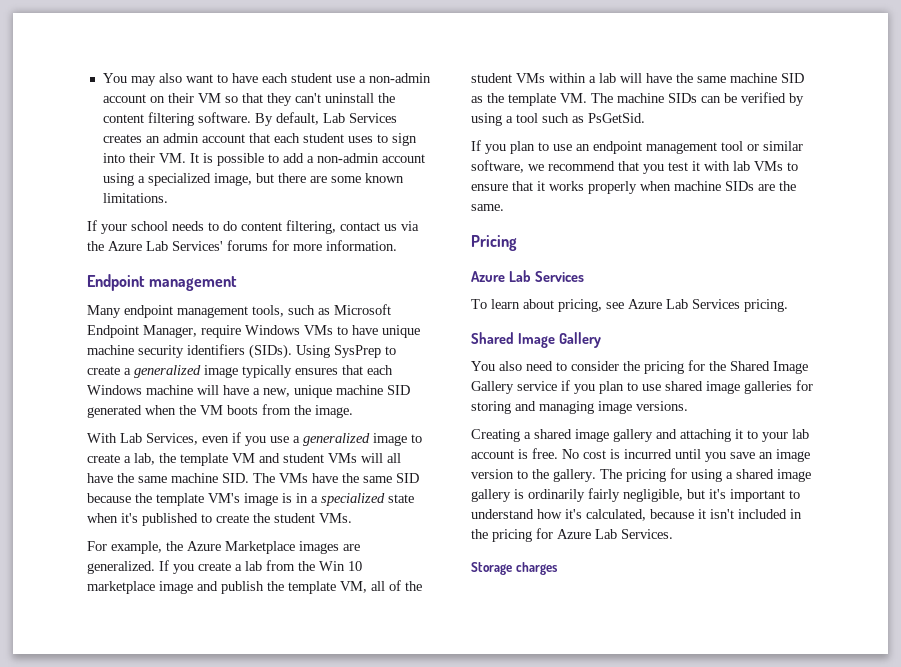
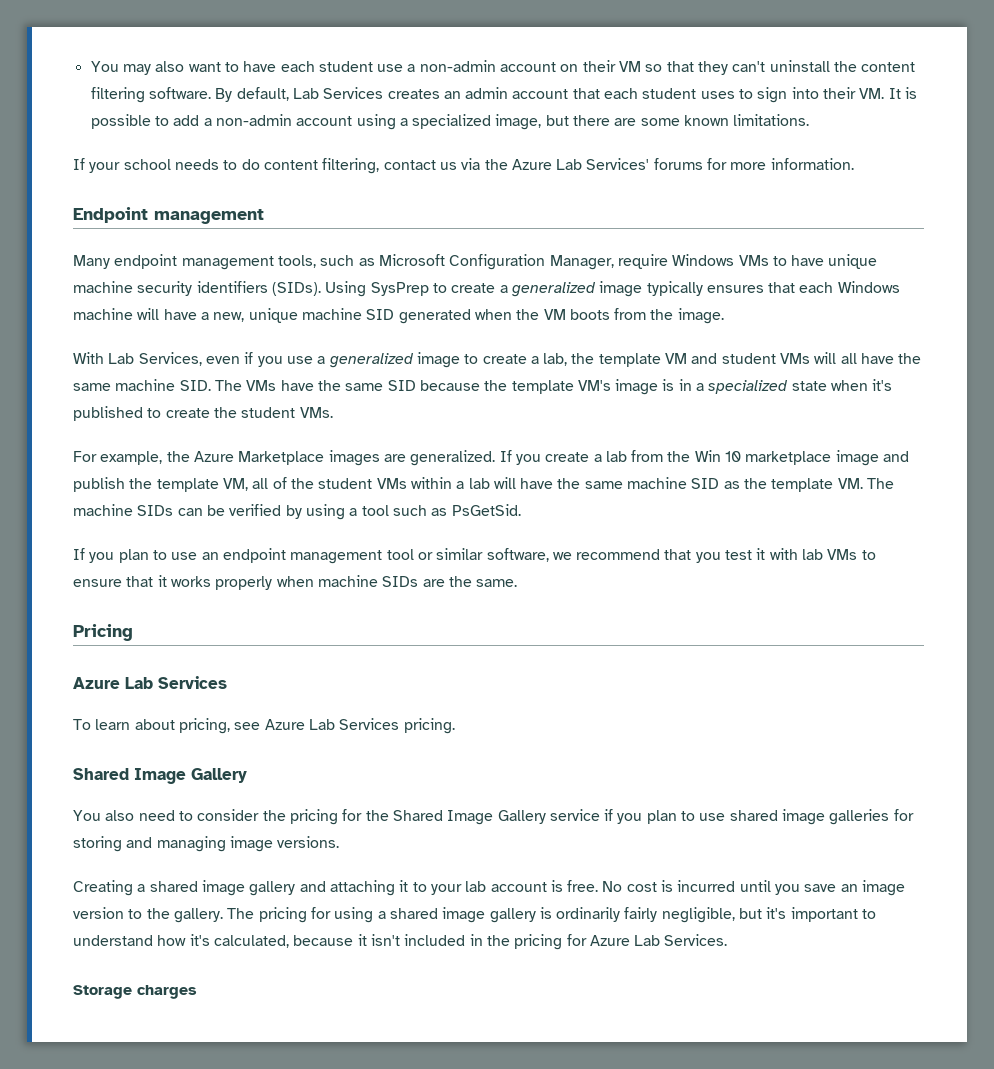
- Many endpoint management tools, such as Microsoft Endpoint Manager, require Windows VMs to have unique machine security identifiers (SIDs).
+ Many endpoint management tools, such as Microsoft Configuration Manager, require Windows VMs to have unique machine security identifiers (SIDs).

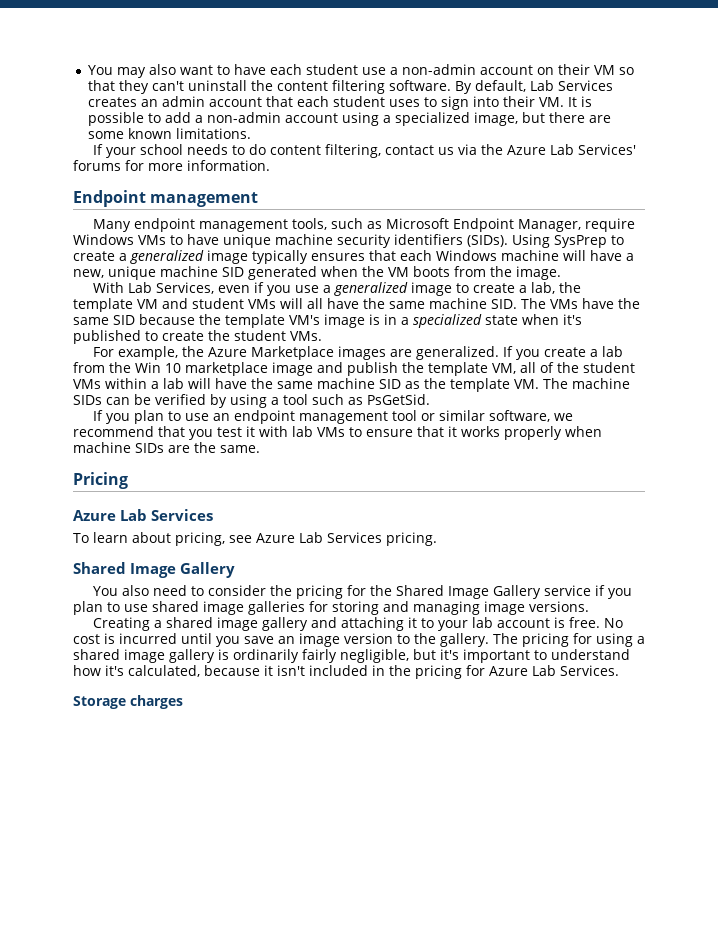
- Many endpoint management tools, such as Microsoft Configuration Manager, require Windows VMs to have unique machine security identifiers (SIDs).
+ Many endpoint management tools, such as Microsoft Endpoint Manager, require Windows VMs to have unique machine security identifiers (SIDs).

